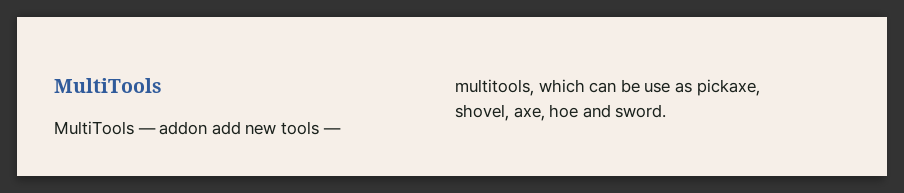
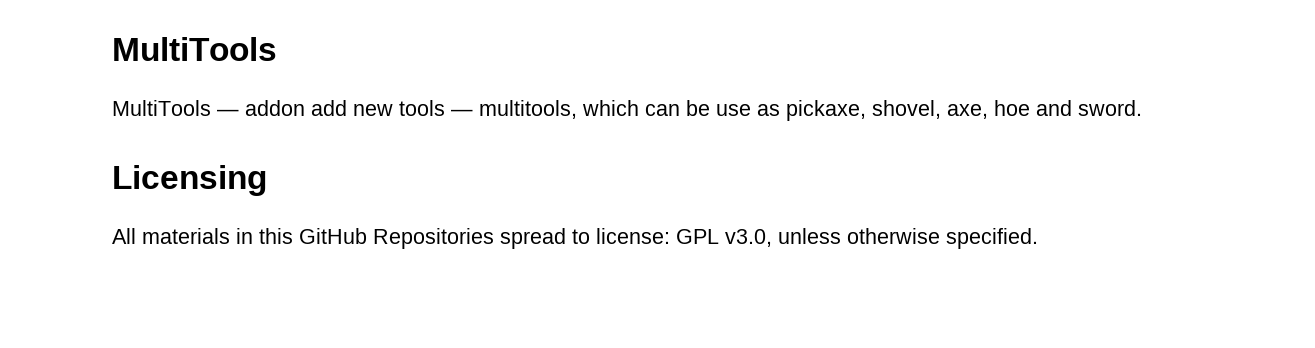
+ Licensing
+ All materials in this GitHub Repositories spread to license: GPL v3.0, unless otherwise specified.

